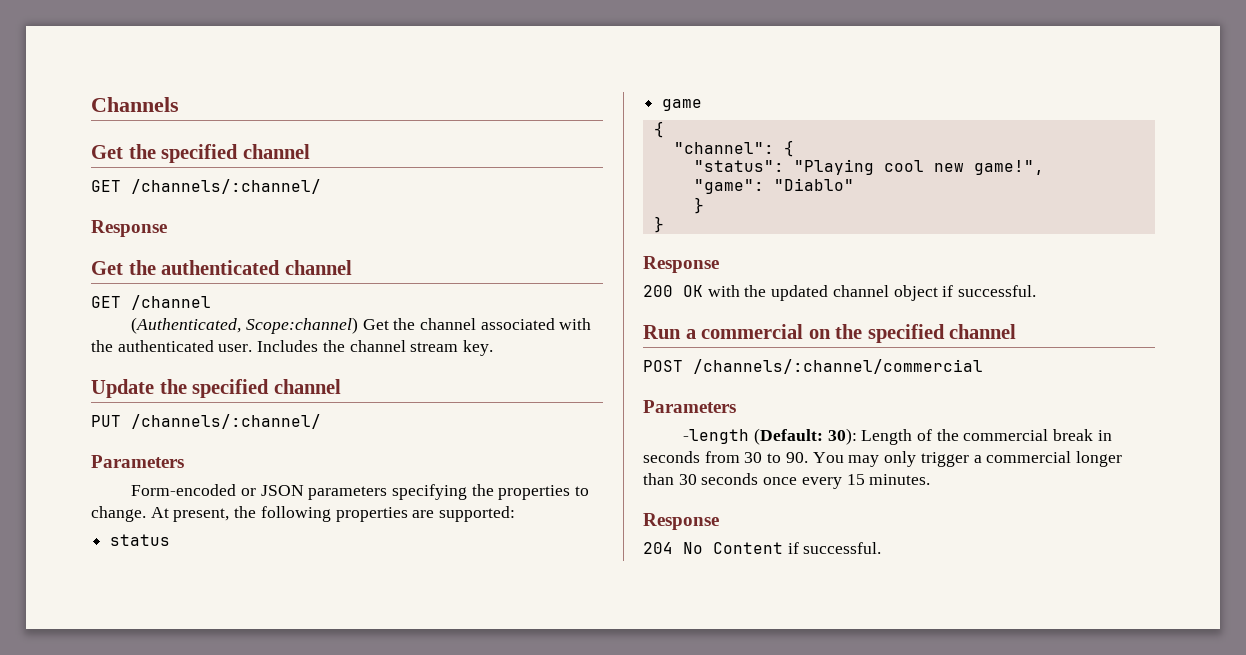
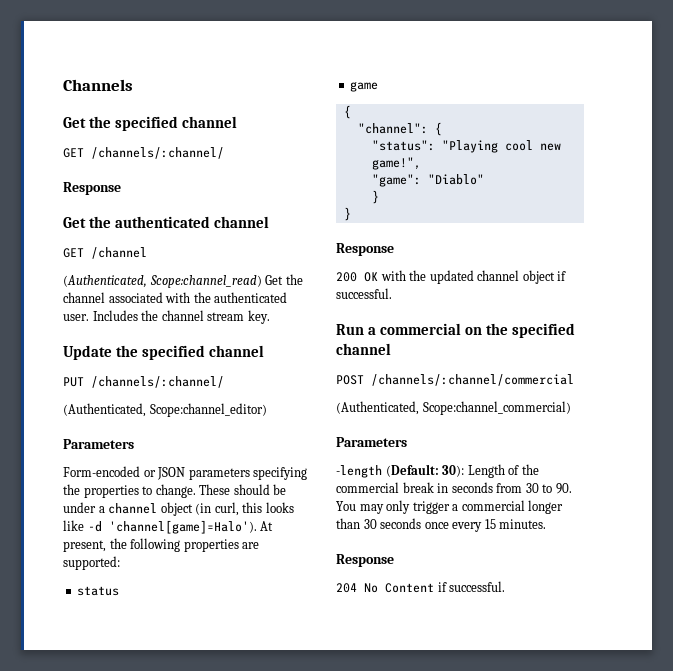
- (Authenticated, Scope:channel) Get the channel associated with the authenticated user.
+ (Authenticated, Scope:channel_read) Get the channel associated with the authenticated user.
+ (Authenticated, Scope:channel_editor)
+ These should be under a channel object (in curl, this looks like -d 'channel[game]=Halo').
+ (Authenticated, Scope:channel_commercial)

